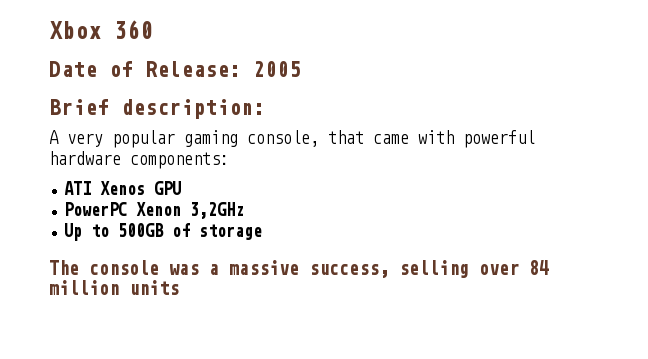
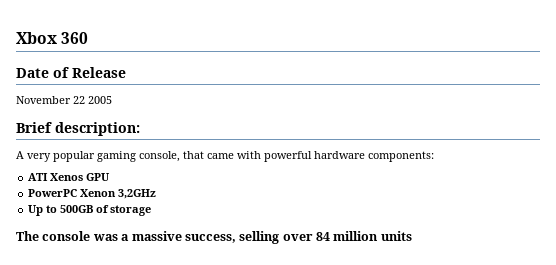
- Date of Release: 2005
+ Date of Release
+ November 22 2005

